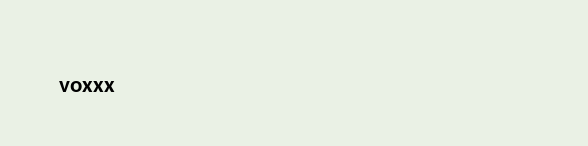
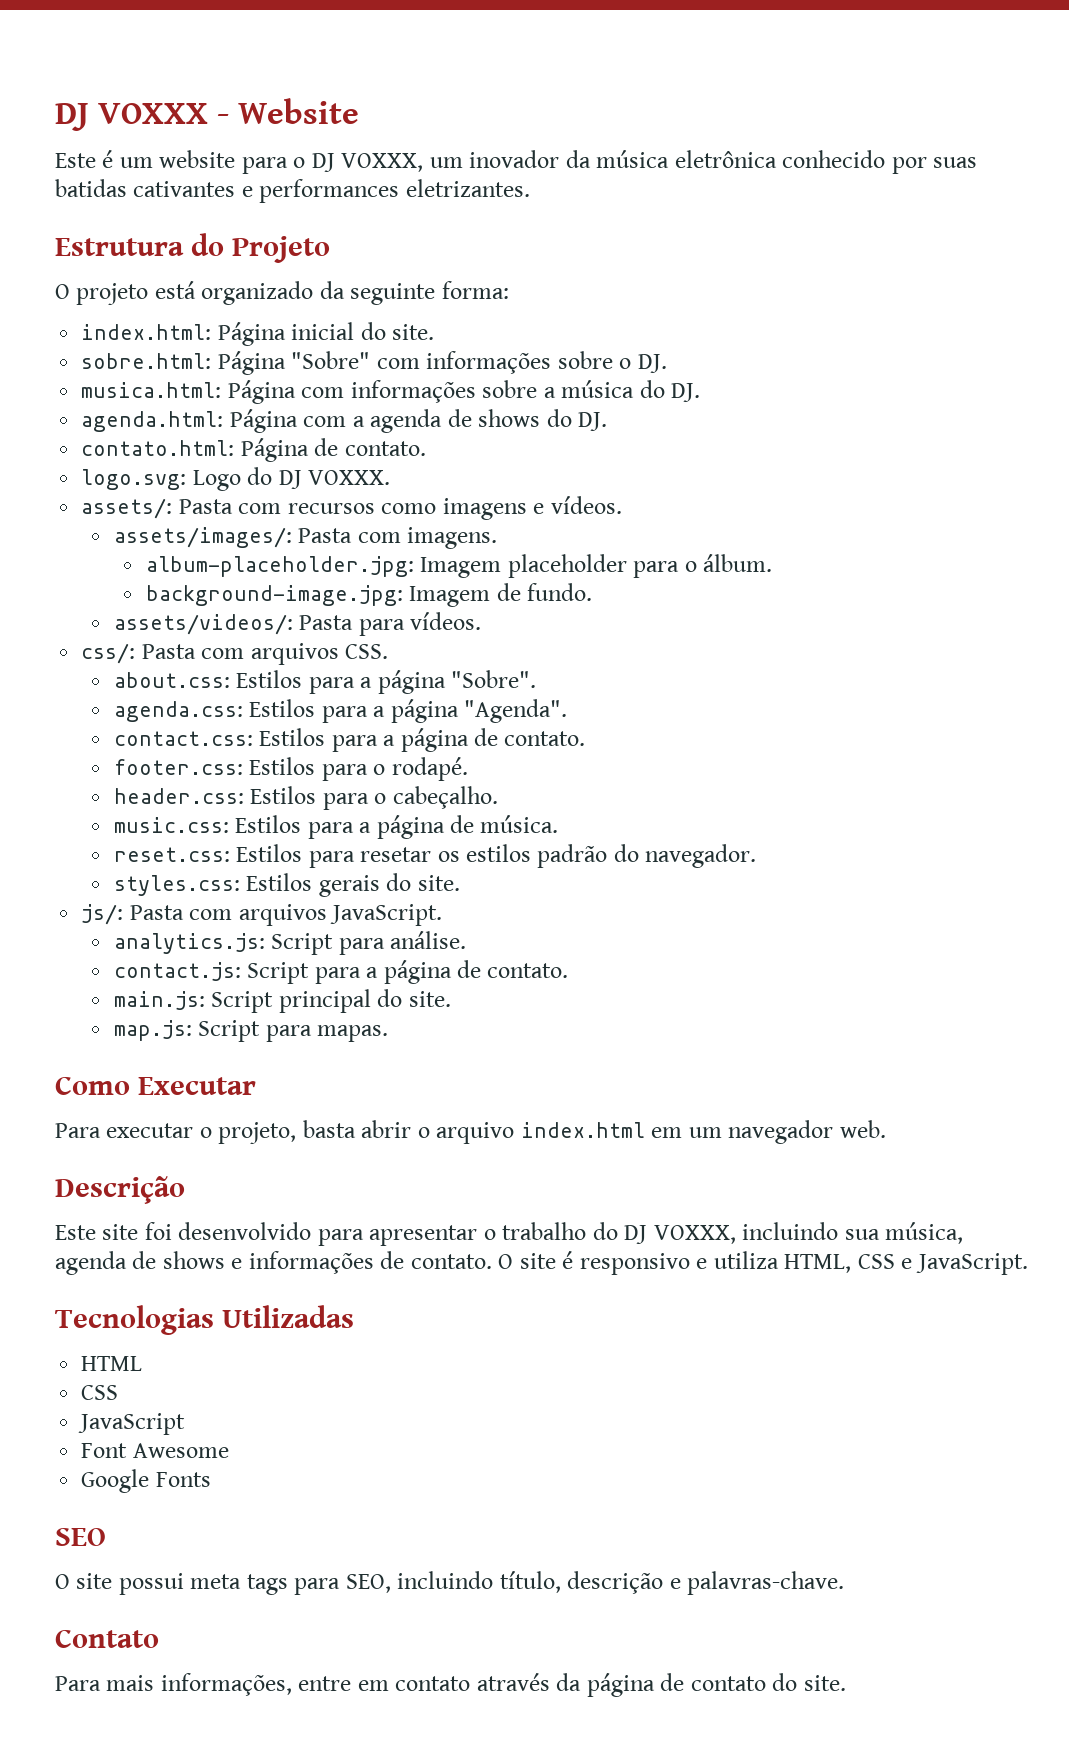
- voxxx
+ DJ VOXXX - Website
+ Este é um website para o DJ VOXXX, um inovador da música eletrônica conhecido por suas batidas cativantes e performances eletrizantes.
+ Estrutura do Projeto
+ O projeto está organizado da seguinte forma:
+ index.html: Página inicial do site.
+ sobre.html: Página "Sobre" com informações sobre o DJ.
+ musica.html: Página com informações sobre a música do DJ.
+ agenda.html: Página com a agenda de shows do DJ.
+ contato.html: Página de contato.
+ logo.svg: Logo do DJ VOXXX.
+ assets/: Pasta com recursos como imagens e vídeos.
+ assets/images/: Pasta com imagens.
+ album-placeholder.jpg: Imagem placeholder para o álbum.
+ background-image.jpg: Imagem de fundo.
+ assets/videos/: Pasta para vídeos.
+ css/: Pasta com arquivos CSS.
+ about.css: Estilos para a página "Sobre".
+ agenda.css: Estilos para a página "Agenda".
+ contact.css: Estilos para a página de contato.
+ footer.css: Estilos para o rodapé.
+ header.css: Estilos para o cabeçalho.
+ music.css: Estilos para a página de música.
+ reset.css: Estilos para resetar os estilos padrão do navegador.
+ styles.css: Estilos gerais do site.
+ js/: Pasta com arquivos JavaScript.
+ analytics.js: Script para análise.
+ contact.js: Script para a página de contato.
+ main.js: Script principal do site.
+ map.js: Script para mapas.
+ Como Executar
+ Para executar o projeto, basta abrir o arquivo index.html em um navegador web.
+ Descrição
+ Este site foi desenvolvido para apresentar o trabalho do DJ VOXXX, incluindo sua música, agenda de shows e informações de contato. O site é responsivo e utiliza HTML, CSS e JavaScript.
+ Tecnologias Utilizadas
+ HTML
+ CSS
+ JavaScript
+ Font Awesome
+ Google Fonts
+ SEO
+ O site possui meta tags para SEO, incluindo título, descrição e palavras-chave.
+ Contato
+ Para mais informações, entre em contato através da página de contato do site.

